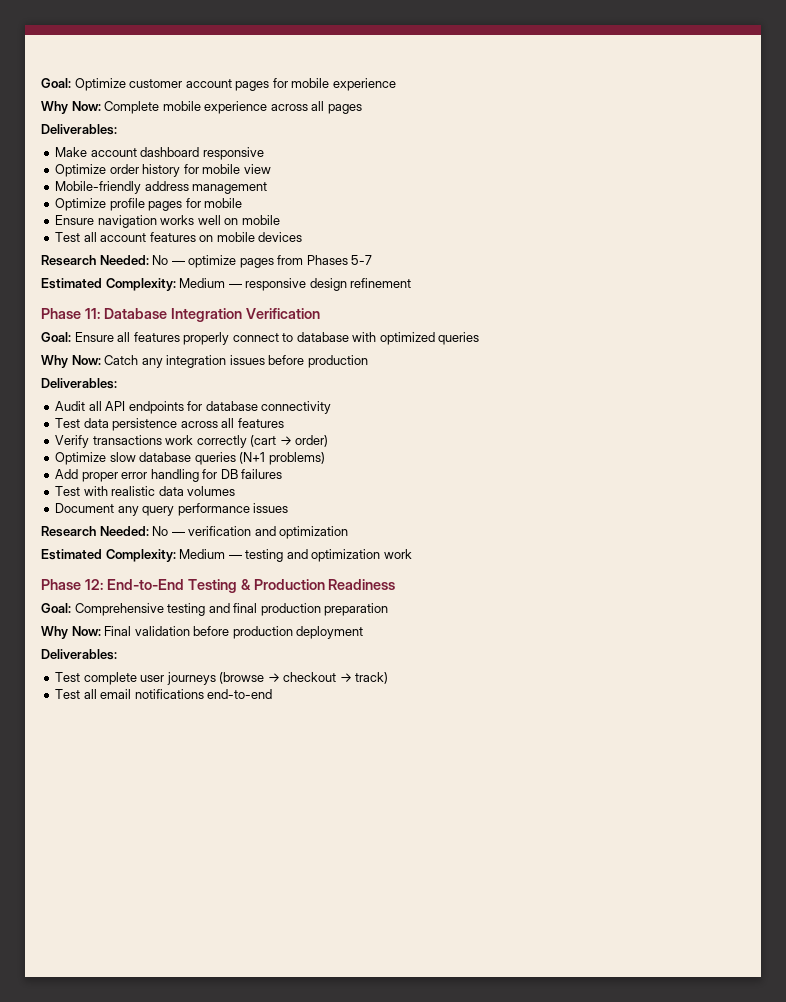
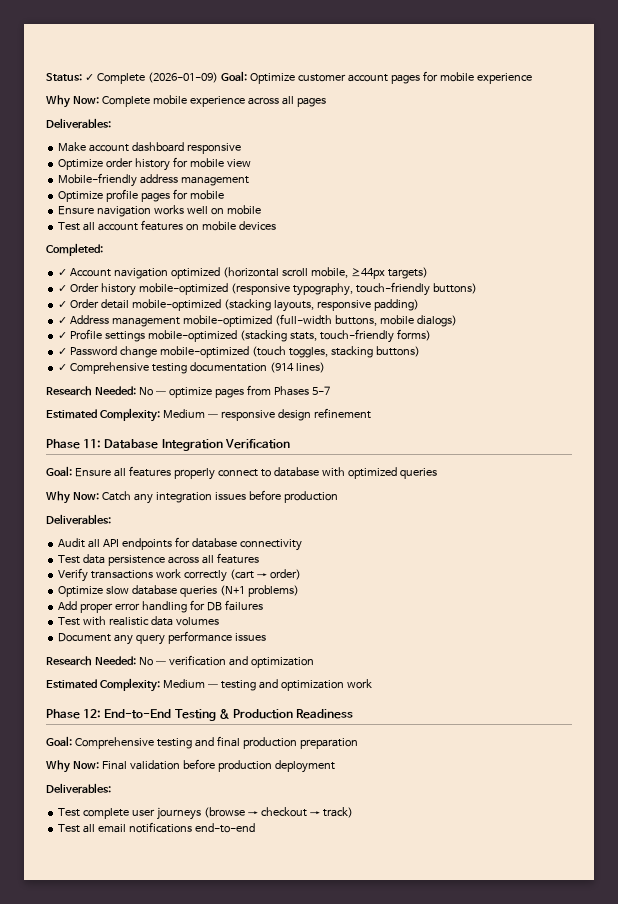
- Goal: Optimize customer account pages for mobile experience
+ Status: ✓ Complete (2026-01-09) Goal: Optimize customer account pages for mobile experience
+ Completed:
+ ✓ Account navigation optimized (horizontal scroll mobile, ≥44px targets)
+ ✓ Order history mobile-optimized (responsive typography, touch-friendly buttons)
+ ✓ Order detail mobile-optimized (stacking layouts, responsive padding)
+ ✓ Address management mobile-optimized (full-width buttons, mobile dialogs)
+ ✓ Profile settings mobile-optimized (stacking stats, touch-friendly forms)
+ ✓ Password change mobile-optimized (touch toggles, stacking buttons)
+ ✓ Comprehensive testing documentation (914 lines)

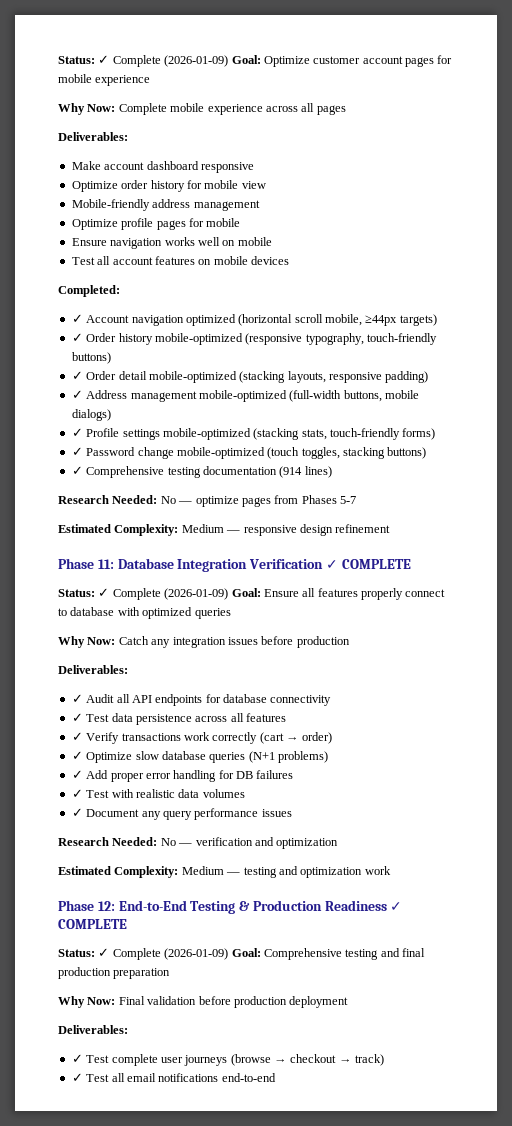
- Phase 11: Database Integration Verification
- Goal: Ensure all features properly connect to database with optimized queries
+ Phase 11: Database Integration Verification ✓ COMPLETE
+ Status: ✓ Complete (2026-01-09) Goal: Ensure all features properly connect to database with optimized queries
- Audit all API endpoints for database connectivity
+ ✓ Audit all API endpoints for database connectivity
- Test data persistence across all features
+ ✓ Test data persistence across all features
- Verify transactions work correctly (cart → order)
+ ✓ Verify transactions work correctly (cart → order)
- Optimize slow database queries (N+1 problems)
+ ✓ Optimize slow database queries (N+1 problems)
- Add proper error handling for DB failures
+ ✓ Add proper error handling for DB failures
- Test with realistic data volumes
+ ✓ Test with realistic data volumes
- Document any query performance issues
+ ✓ Document any query performance issues
- Phase 12: End-to-End Testing & Production Readiness
- Goal: Comprehensive testing and final production preparation
+ Phase 12: End-to-End Testing & Production Readiness ✓ COMPLETE
+ Status: ✓ Complete (2026-01-09) Goal: Comprehensive testing and final production preparation
- Test complete user journeys (browse → checkout → track)
+ ✓ Test complete user journeys (browse → checkout → track)
- Test all email notifications end-to-end
+ ✓ Test all email notifications end-to-end

